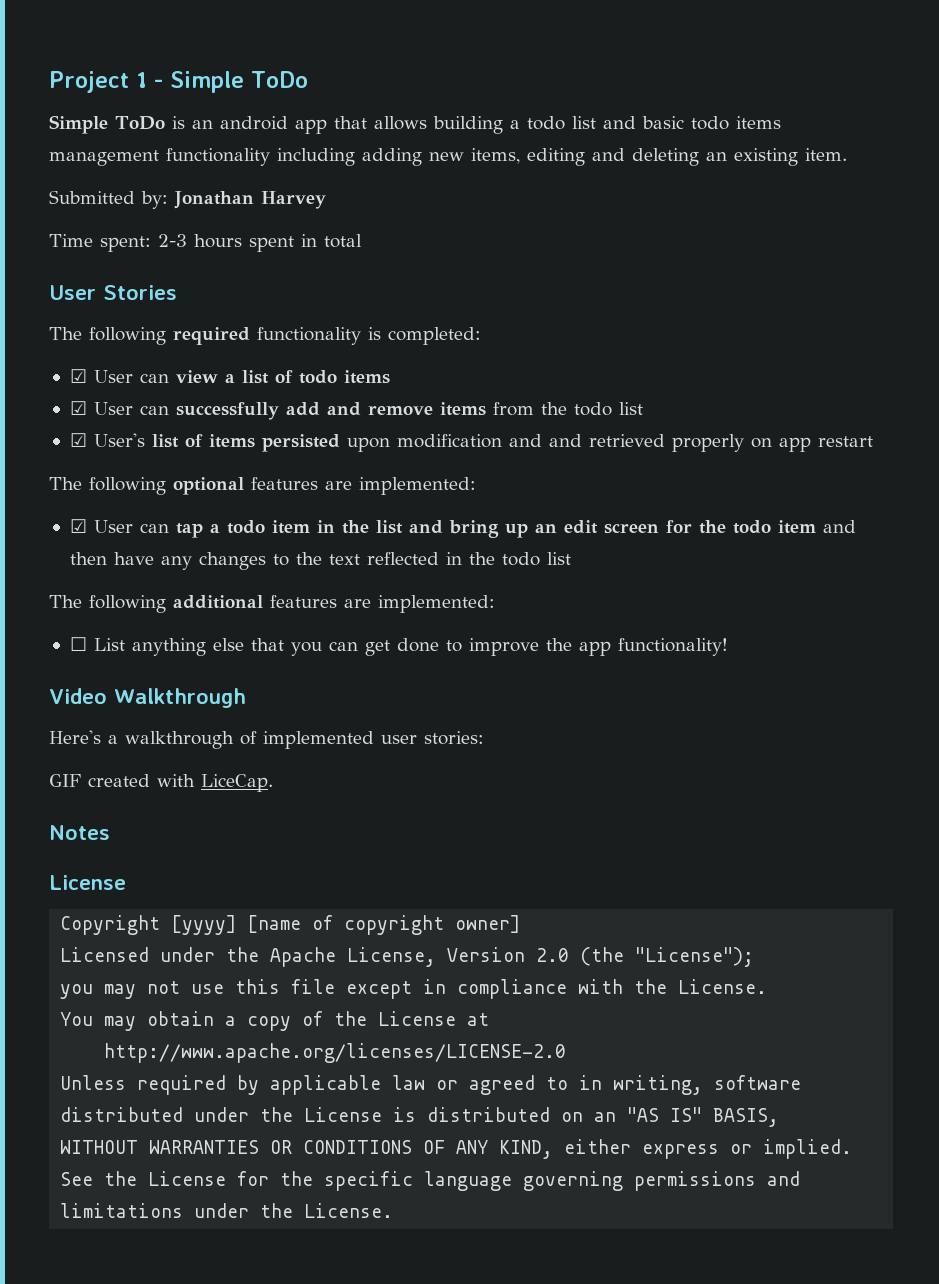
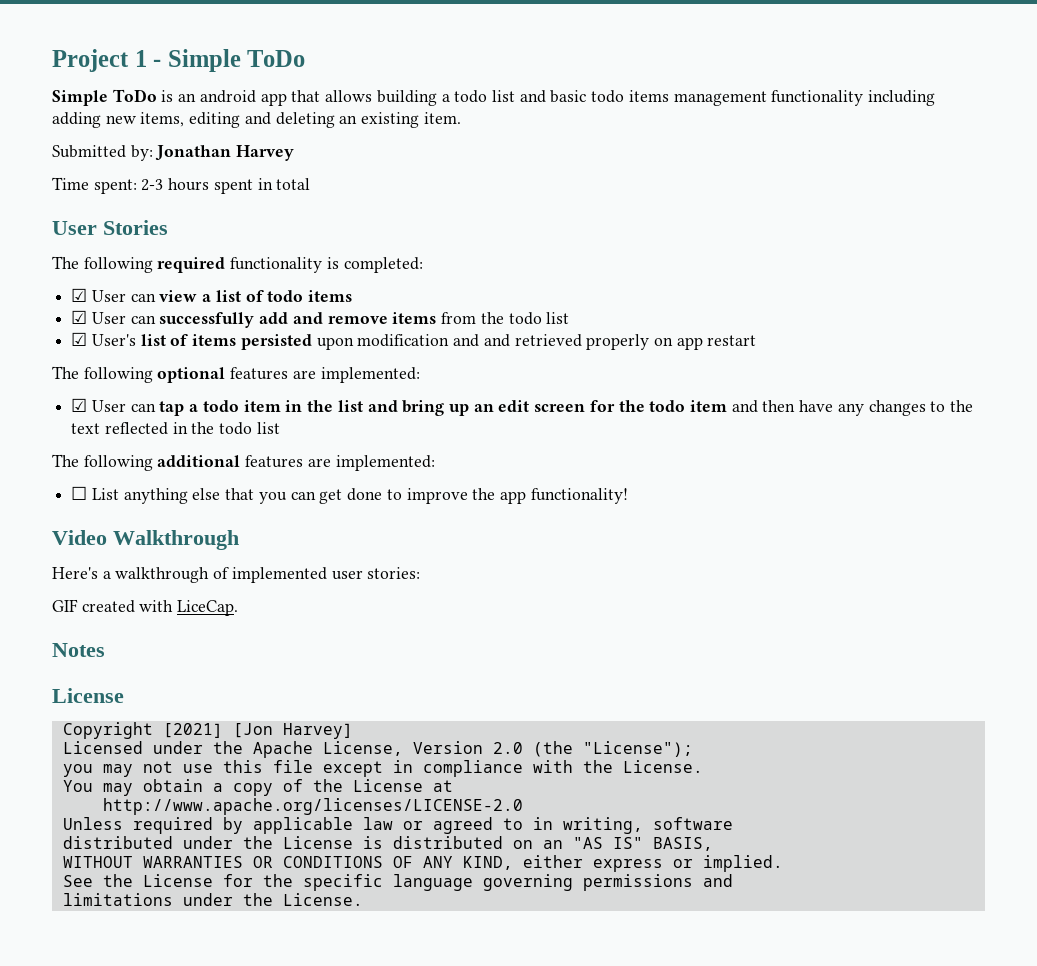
- Copyright [yyyy] [name of copyright owner]
+ Copyright [2021] [Jon Harvey]

